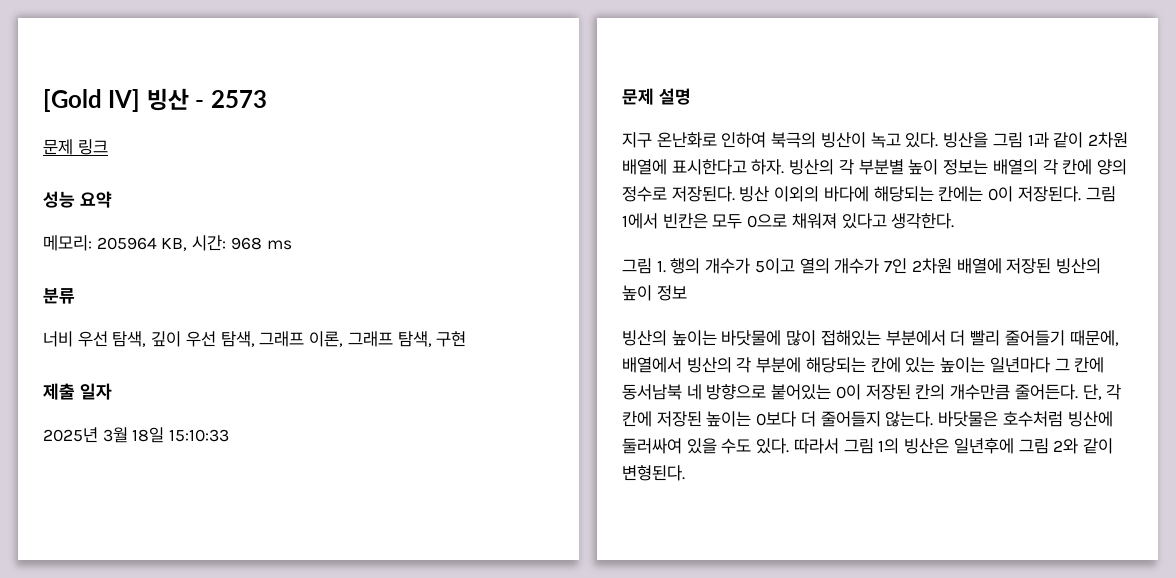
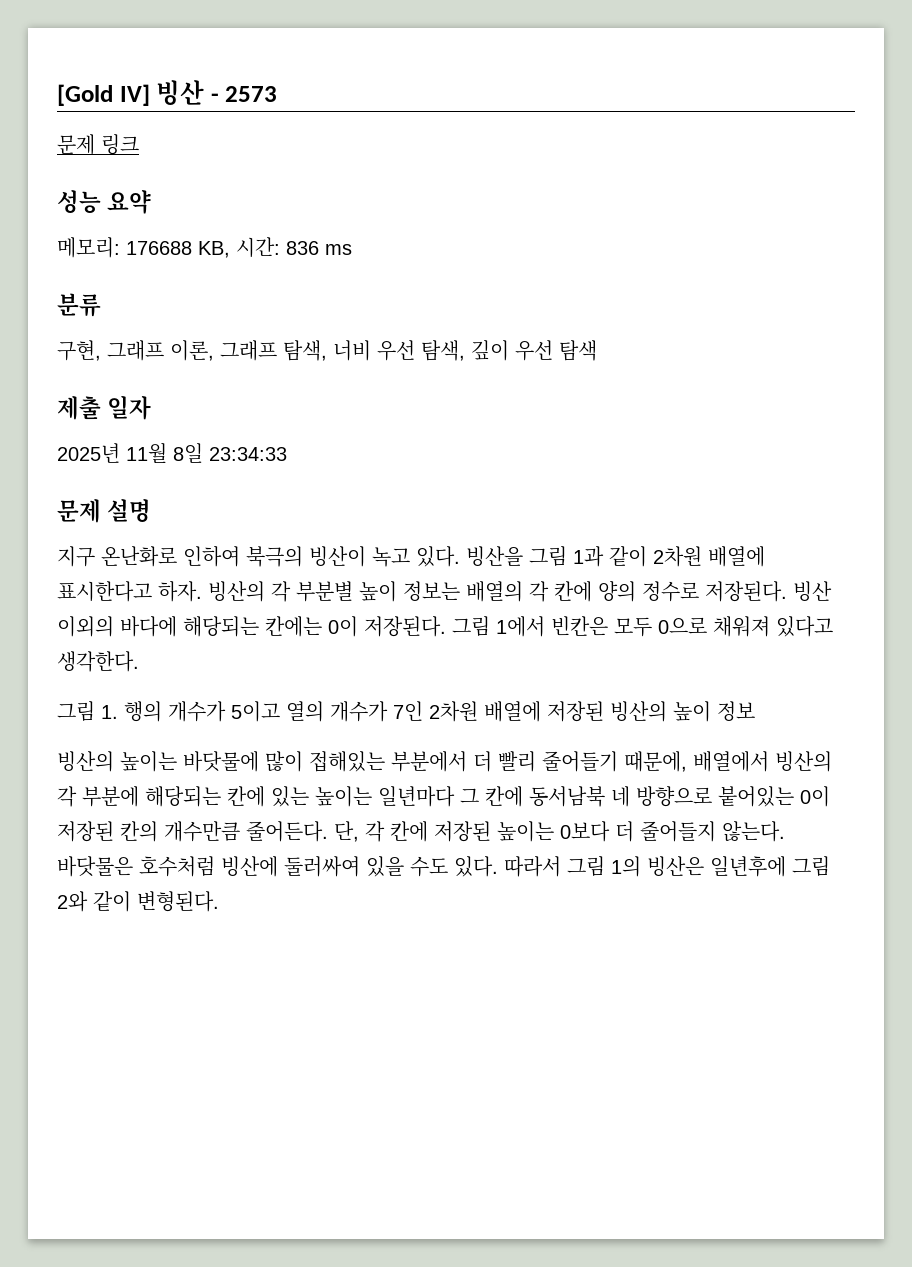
- 메모리: 205964 KB, 시간: 968 ms
+ 메모리: 176688 KB, 시간: 836 ms
- 너비 우선 탐색, 깊이 우선 탐색, 그래프 이론, 그래프 탐색, 구현
+ 구현, 그래프 이론, 그래프 탐색, 너비 우선 탐색, 깊이 우선 탐색
- 2025년 3월 18일 15:10:33
+ 2025년 11월 8일 23:34:33

